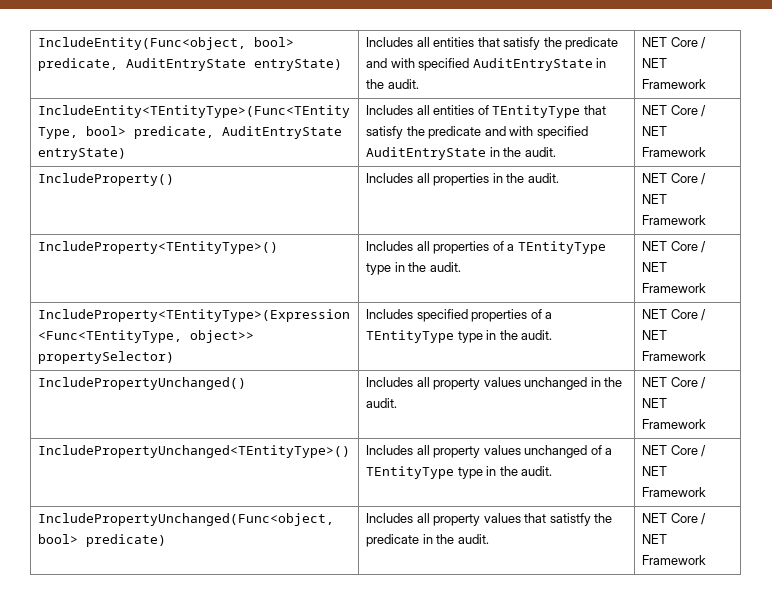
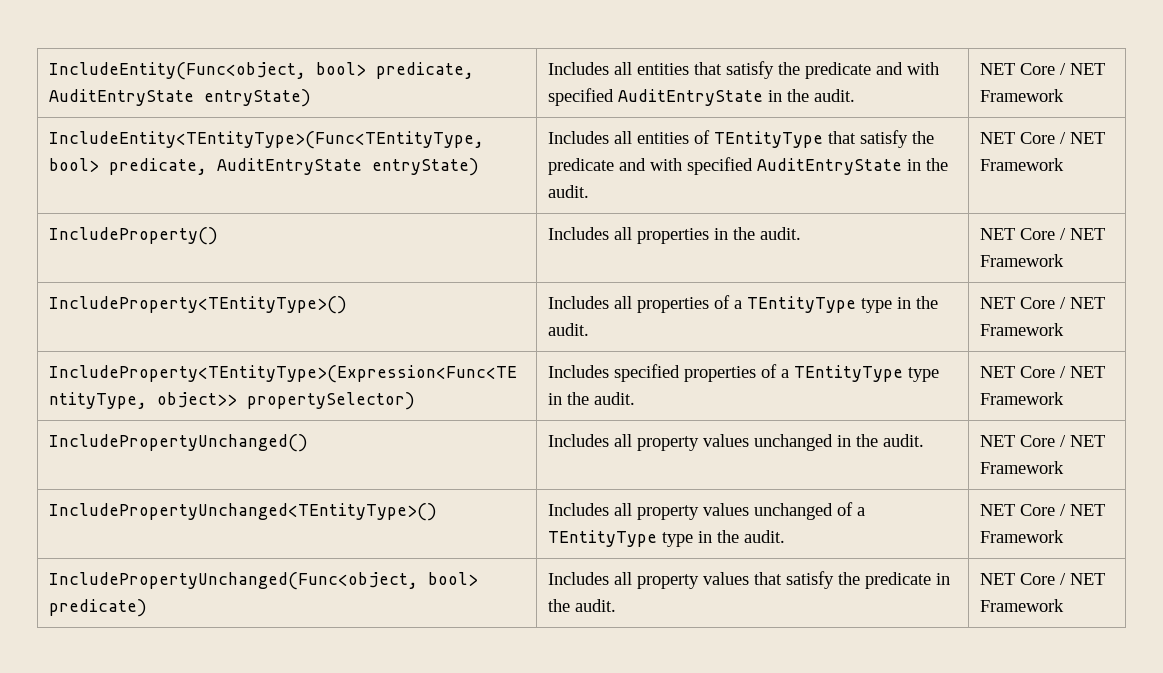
- IncludePropertyUnchanged(Func<object, bool> predicate) | Includes all property values that satistfy the predicate in the audit. | NET Core / NET Framework
+ IncludePropertyUnchanged(Func<object, bool> predicate) | Includes all property values that satisfy the predicate in the audit. | NET Core / NET Framework

